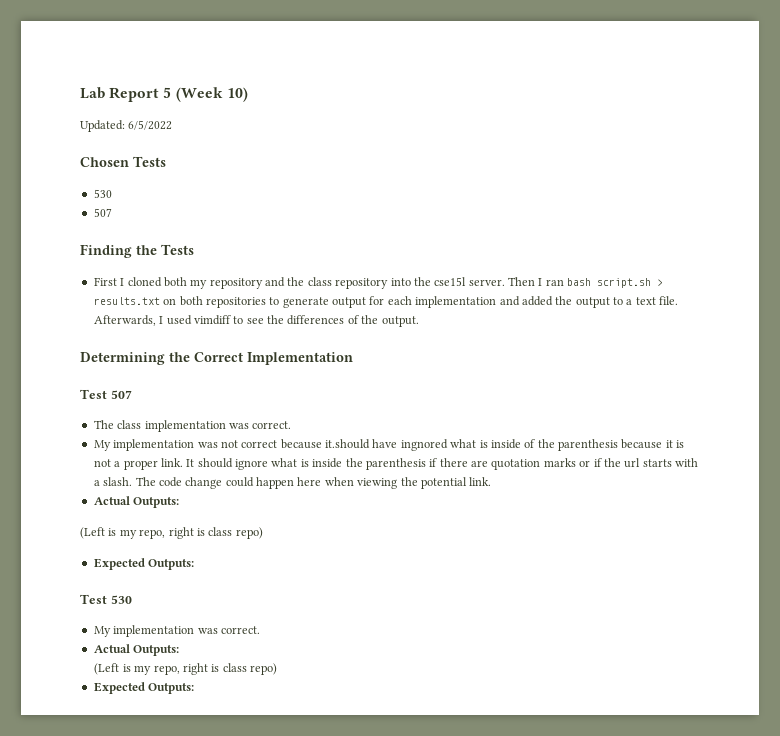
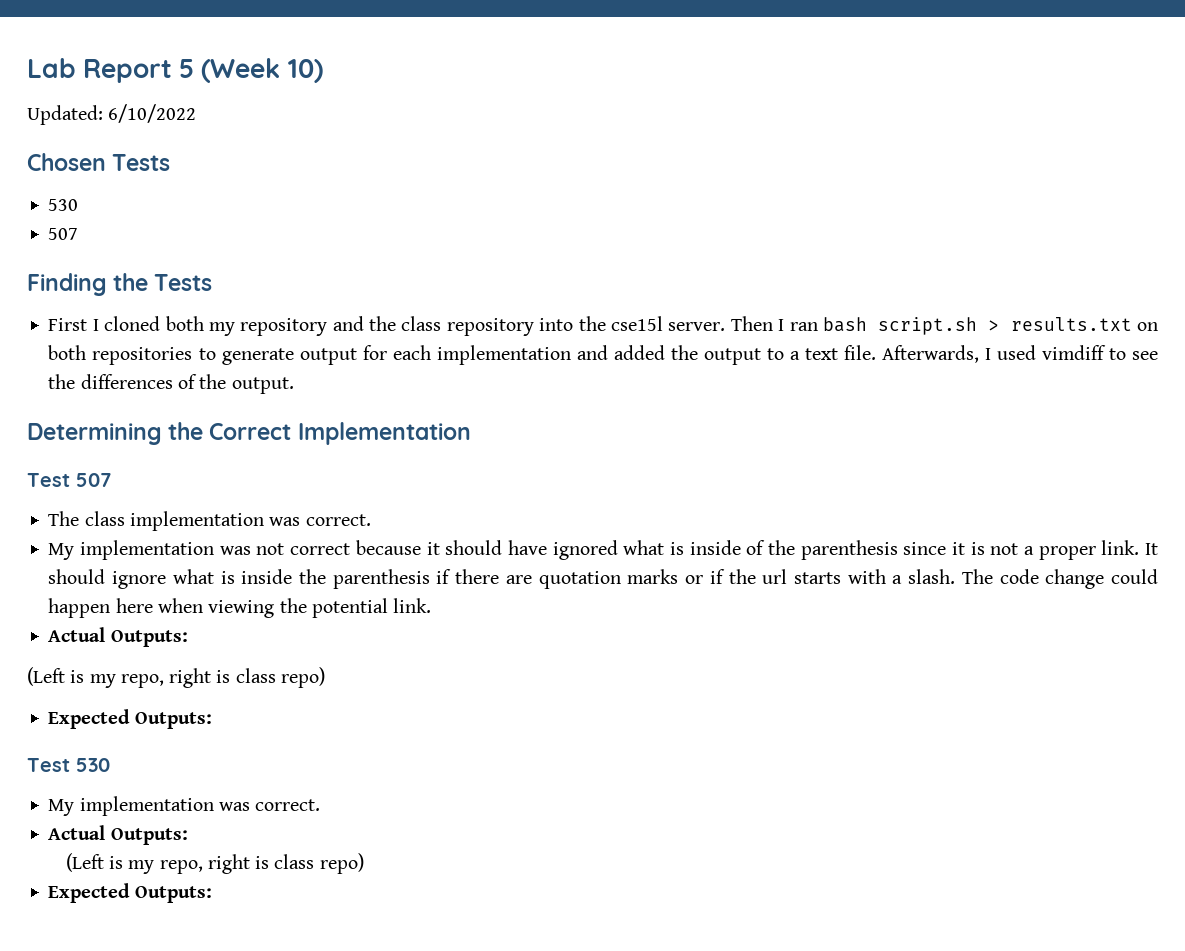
- Updated: 6/5/2022
+ Updated: 6/10/2022
- My implementation was not correct because it.should have ingnored what is inside of the parenthesis because it is not a proper link.
+ My implementation was not correct because it should have ignored what is inside of the parenthesis since it is not a proper link.

